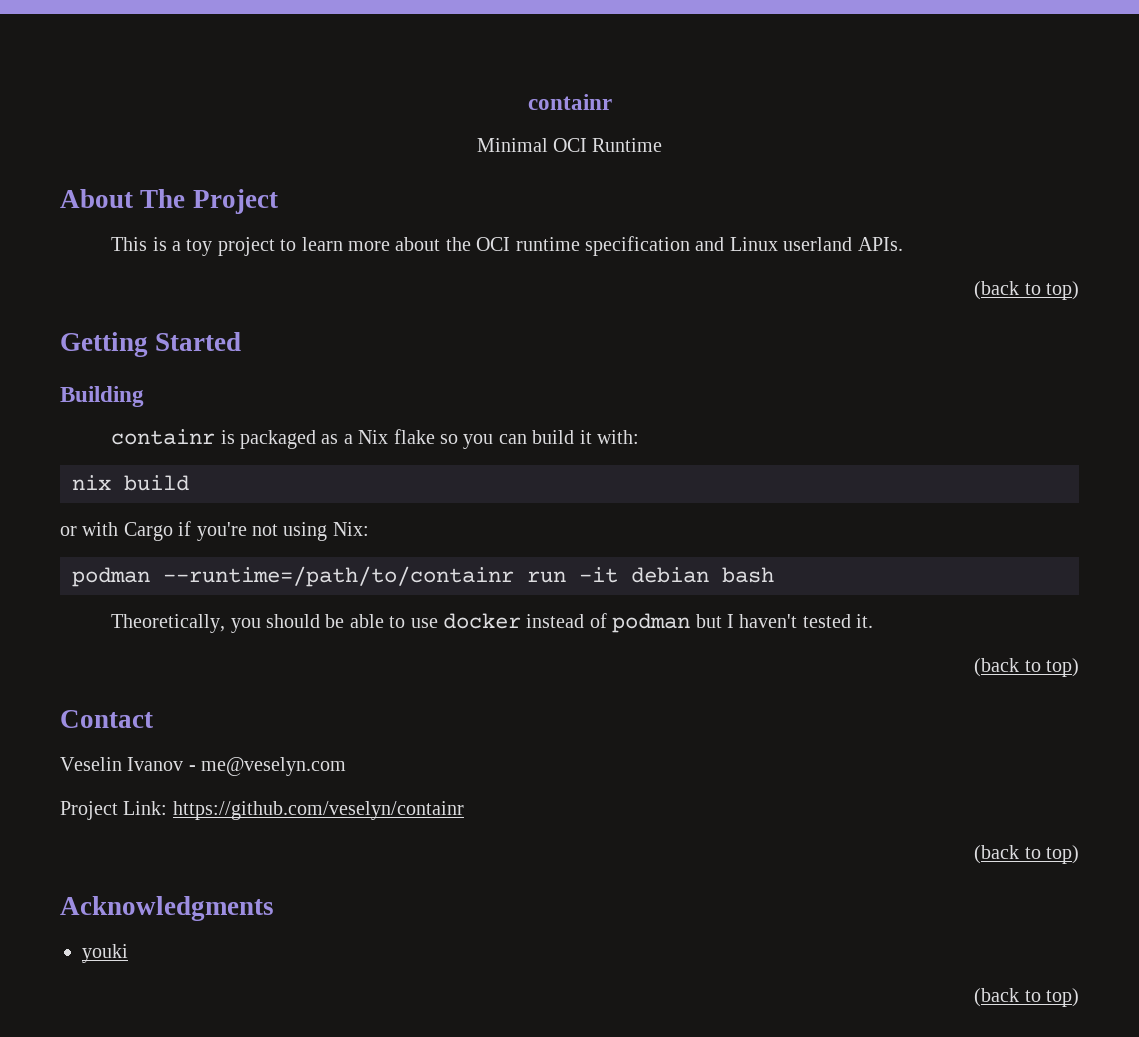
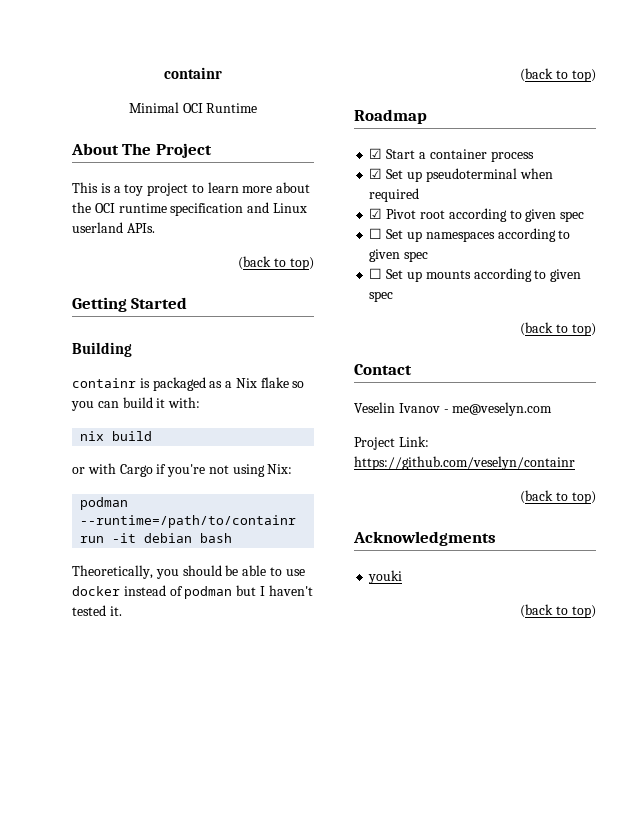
+ Roadmap
+ ☑ Start a container process
+ ☑ Set up pseudoterminal when required
+ ☑ Pivot root according to given spec
+ ☐ Set up namespaces according to given spec
+ ☐ Set up mounts according to given spec
+ (back to top)

